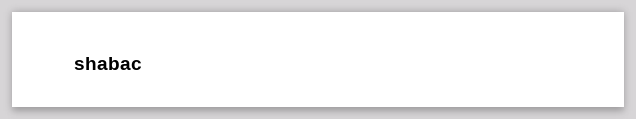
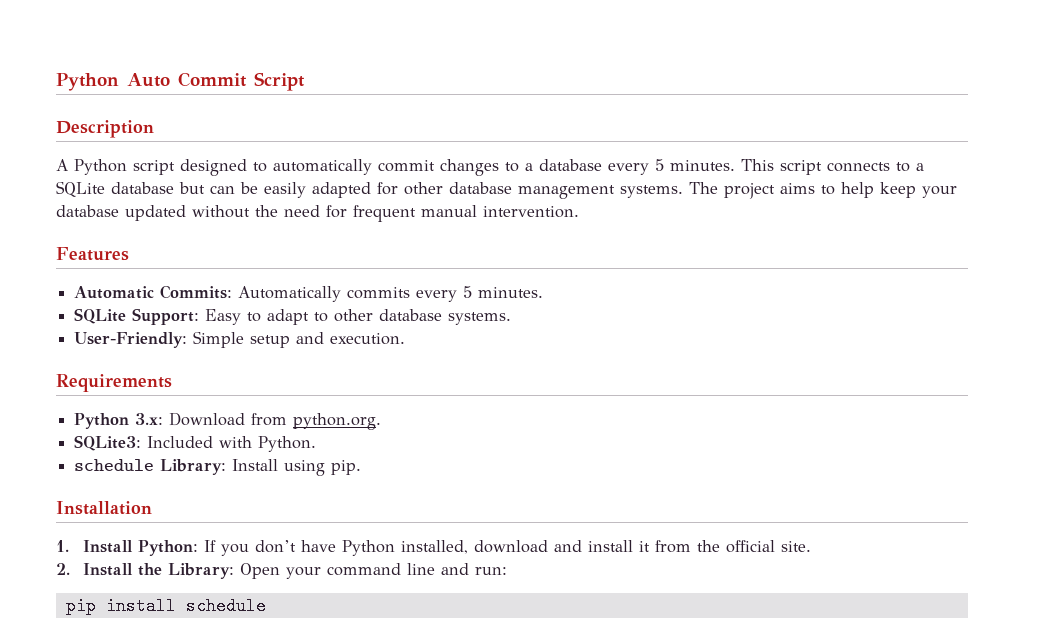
- shabac
+ Python Auto Commit Script
+ Description
+ A Python script designed to automatically commit changes to a database every 5 minutes. This script connects to a SQLite database but can be easily adapted for other database management systems. The project aims to help keep your database updated without the need for frequent manual intervention.
+ Features
+ Automatic Commits: Automatically commits every 5 minutes.
+ SQLite Support: Easy to adapt to other database systems.
+ User-Friendly: Simple setup and execution.
+ Requirements
+ Python 3.x: Download from python.org.
+ SQLite3: Included with Python.
+ schedule Library: Install using pip.
+ Installation
+ 1. Install Python: If you don’t have Python installed, download and install it from the official site.
+ 2. Install the Library: Open your command line and run:
+ pip install schedule

